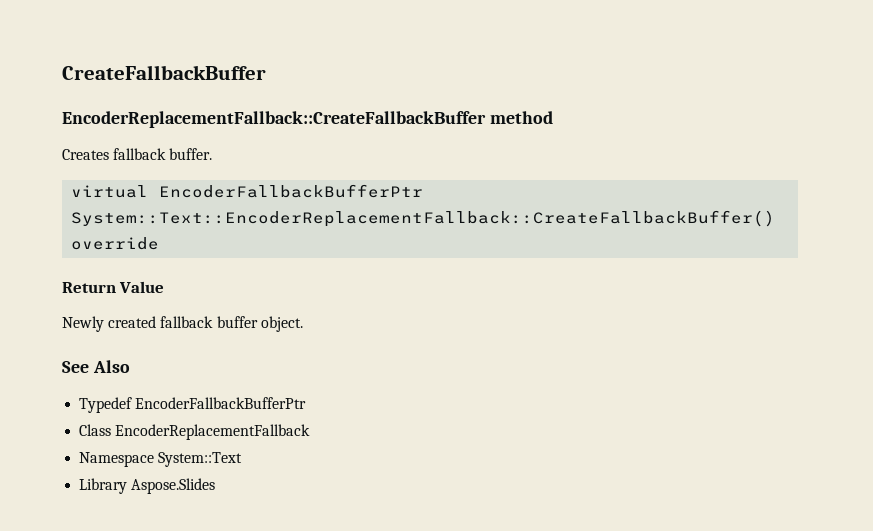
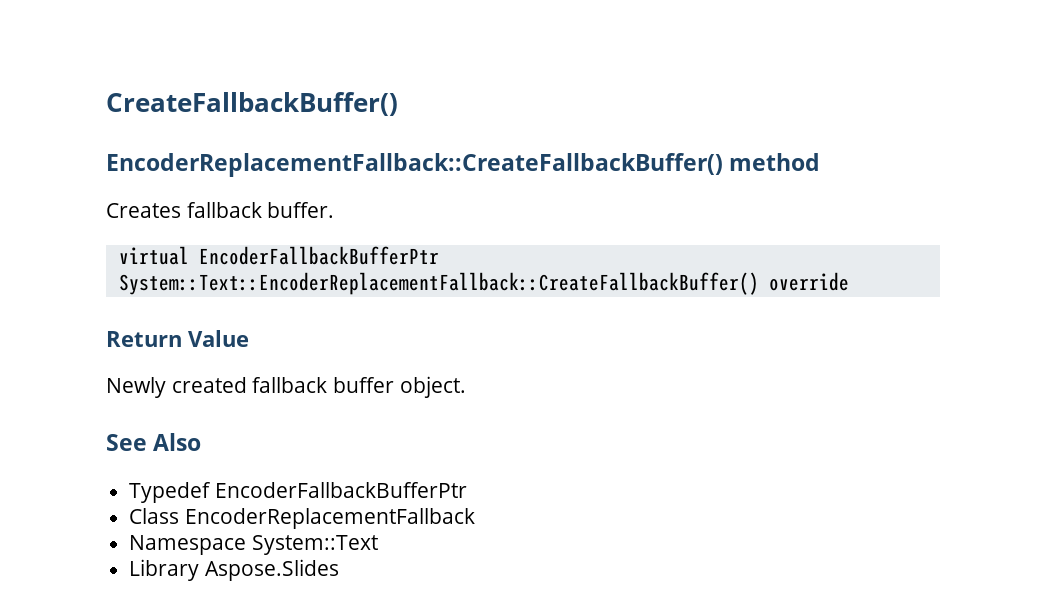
- CreateFallbackBuffer
- EncoderReplacementFallback::CreateFallbackBuffer method
+ CreateFallbackBuffer()
+ EncoderReplacementFallback::CreateFallbackBuffer() method

